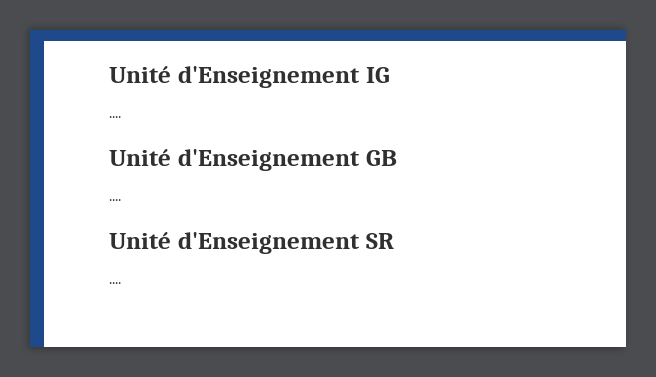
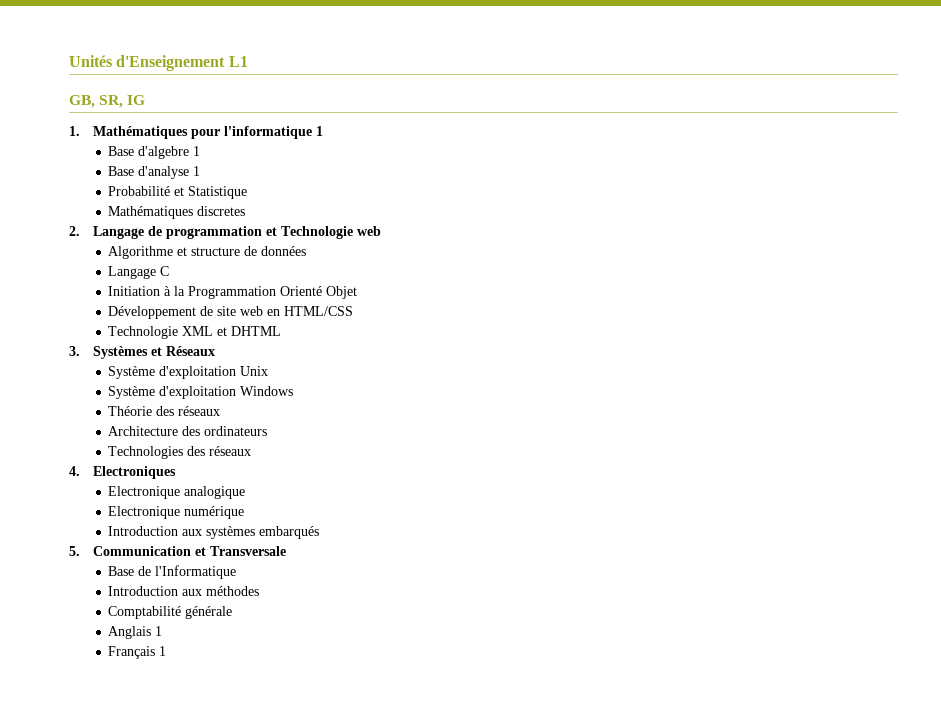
- Unité d'Enseignement IG
- ....
- Unité d'Enseignement GB
- ....
- Unité d'Enseignement SR
- ....
+ Unités d'Enseignement L1
+ GB, SR, IG
+ 1. Mathématiques pour l'informatique 1
+ Base d'algebre 1
+ Base d'analyse 1
+ Probabilité et Statistique
+ Mathématiques discretes
+ 2. Langage de programmation et Technologie web
+ Algorithme et structure de données
+ Langage C
+ Initiation à la Programmation Orienté Objet
+ Développement de site web en HTML/CSS
+ Technologie XML et DHTML
+ 3. Systèmes et Réseaux
+ Système d'exploitation Unix
+ Système d'exploitation Windows
+ Théorie des réseaux
+ Architecture des ordinateurs
+ Technologies des réseaux
+ 4. Electroniques
+ Electronique analogique
+ Electronique numérique
+ Introduction aux systèmes embarqués
+ 5. Communication et Transversale
+ Base de l'Informatique
+ Introduction aux méthodes
+ Comptabilité générale
+ Anglais 1
+ Français 1

